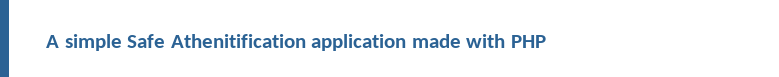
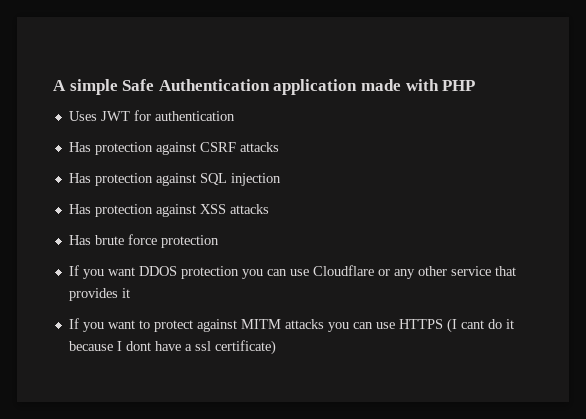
- A simple Safe Athenitification application made with PHP
+ A simple Safe Authentication application made with PHP
+ Uses JWT for authentication
+ Has protection against CSRF attacks
+ Has protection against SQL injection
+ Has protection against XSS attacks
+ Has brute force protection
+ If you want DDOS protection you can use Cloudflare or any other service that provides it
+ If you want to protect against MITM attacks you can use HTTPS (I cant do it because I dont have a ssl certificate)

